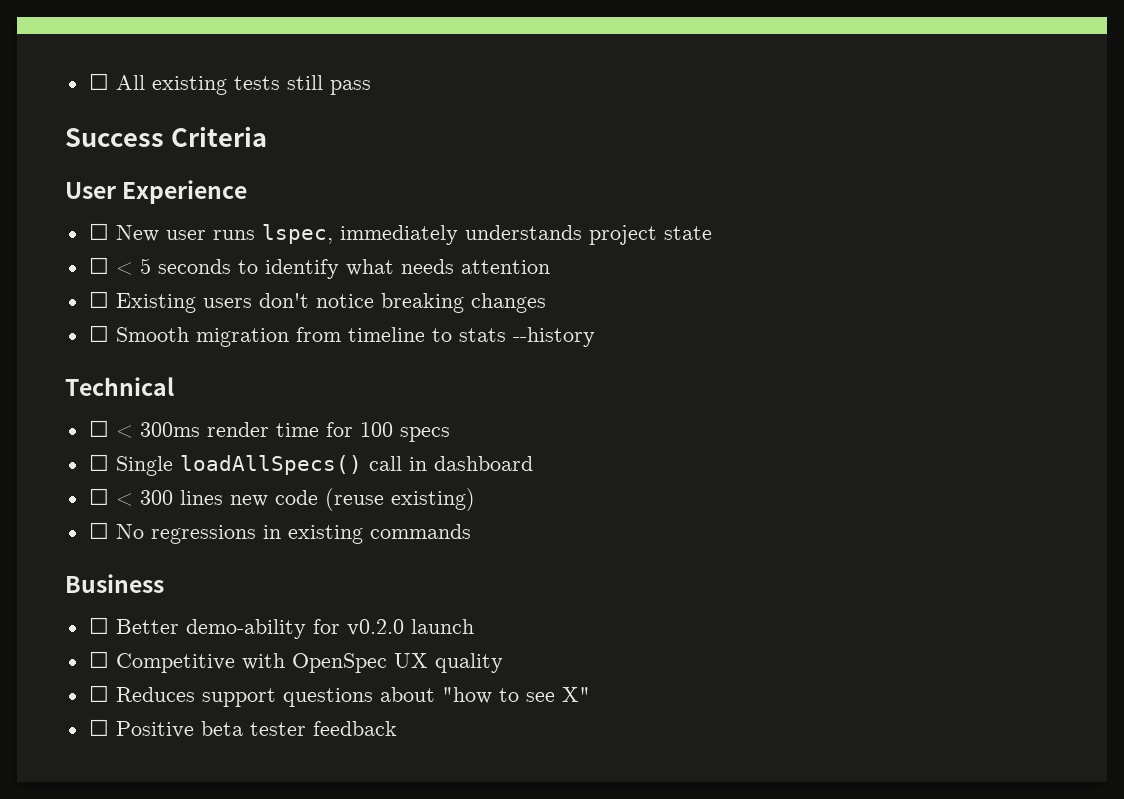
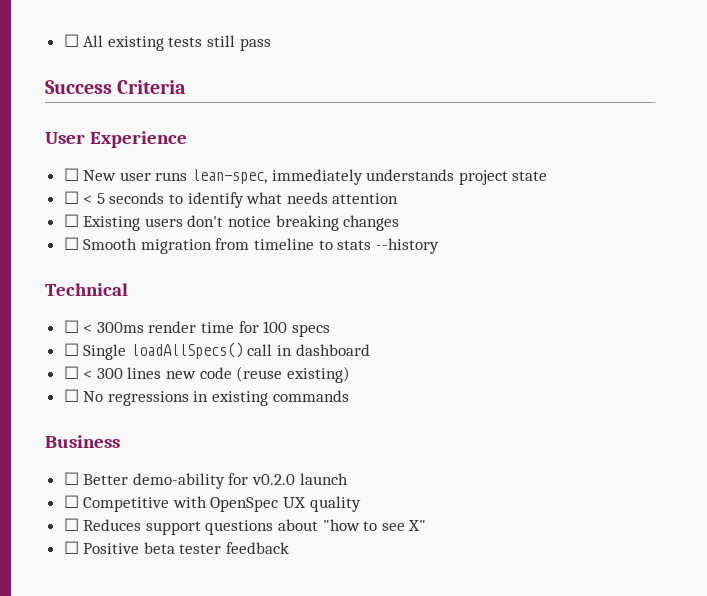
- ☐ New user runs lspec, immediately understands project state
+ ☐ New user runs lean-spec, immediately understands project state

